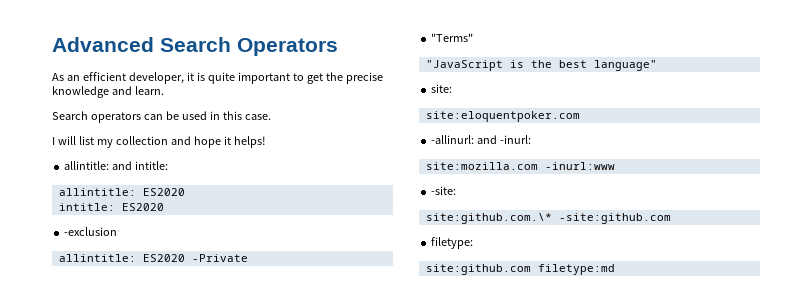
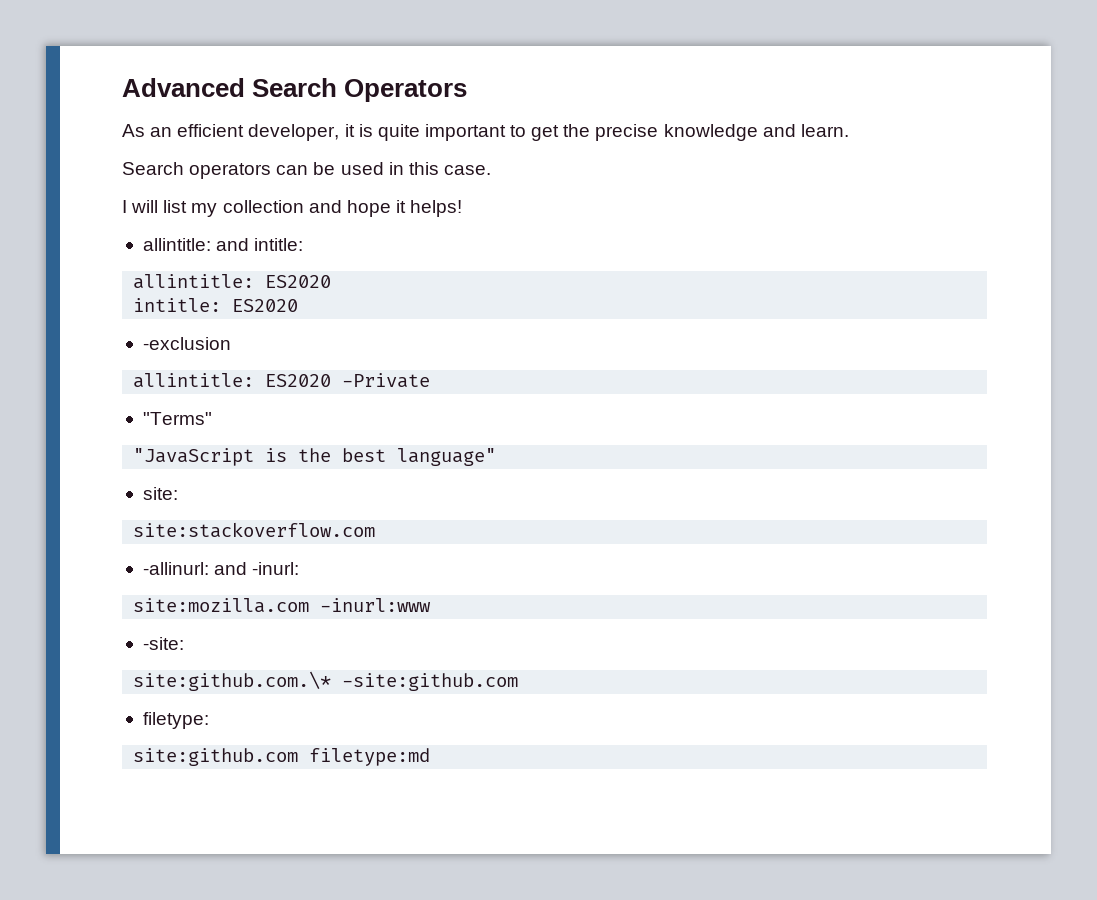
- site:eloquentpoker.com
+ site:stackoverflow.com

